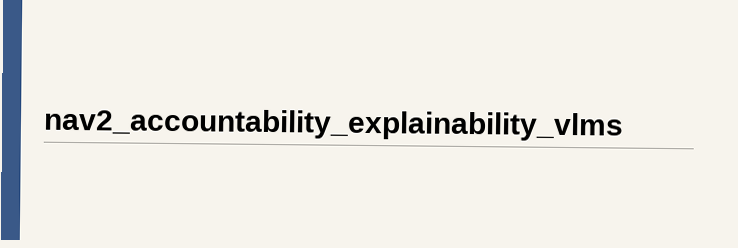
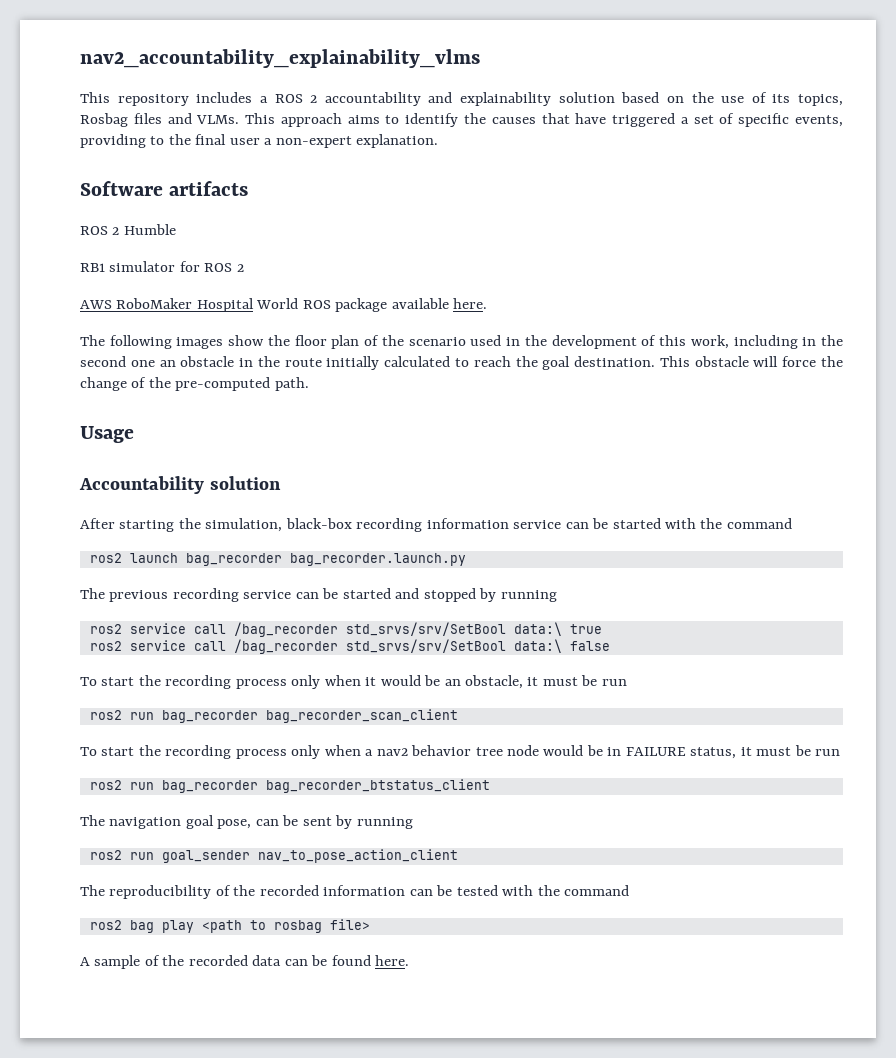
+ This repository includes a ROS 2 accountability and explainability solution based on the use of its topics, Rosbag files and VLMs. This approach aims to identify the causes that have triggered a set of specific events, providing to the final user a non-expert explanation.
+ Software artifacts
+ ROS 2 Humble
+ RB1 simulator for ROS 2
+ AWS RoboMaker Hospital World ROS package available here.
+ The following images show the floor plan of the scenario used in the development of this work, including in the second one an obstacle in the route initially calculated to reach the goal destination. This obstacle will force the change of the pre-computed path.
+ Usage
+ Accountability solution
+ After starting the simulation, black-box recording information service can be started with the command
+ ros2 launch bag_recorder bag_recorder.launch.py
+ The previous recording service can be started and stopped by running
+ ros2 service call /bag_recorder std_srvs/srv/SetBool data:\ true
+ ros2 service call /bag_recorder std_srvs/srv/SetBool data:\ false
+ To start the recording process only when it would be an obstacle, it must be run
+ ros2 run bag_recorder bag_recorder_scan_client
+ To start the recording process only when a nav2 behavior tree node would be in FAILURE status, it must be run
+ ros2 run bag_recorder bag_recorder_btstatus_client
+ The navigation goal pose, can be sent by running
+ ros2 run goal_sender nav_to_pose_action_client
+ The reproducibility of the recorded information can be tested with the command
+ ros2 bag play <path to rosbag file>
+ A sample of the recorded data can be found here.

